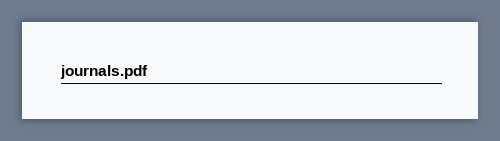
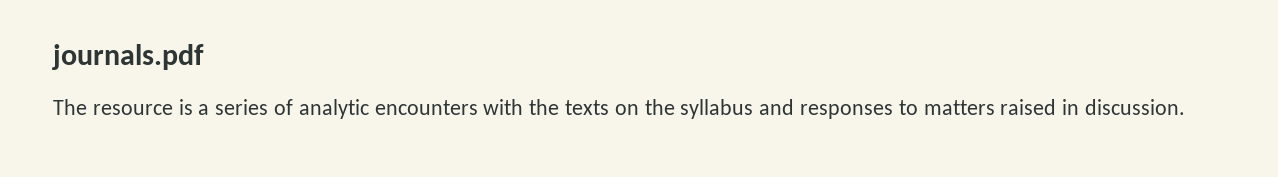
+ The resource is a series of analytic encounters with the texts on the syllabus and responses to matters raised in discussion.

